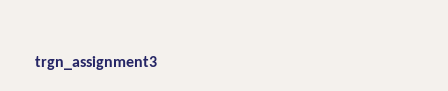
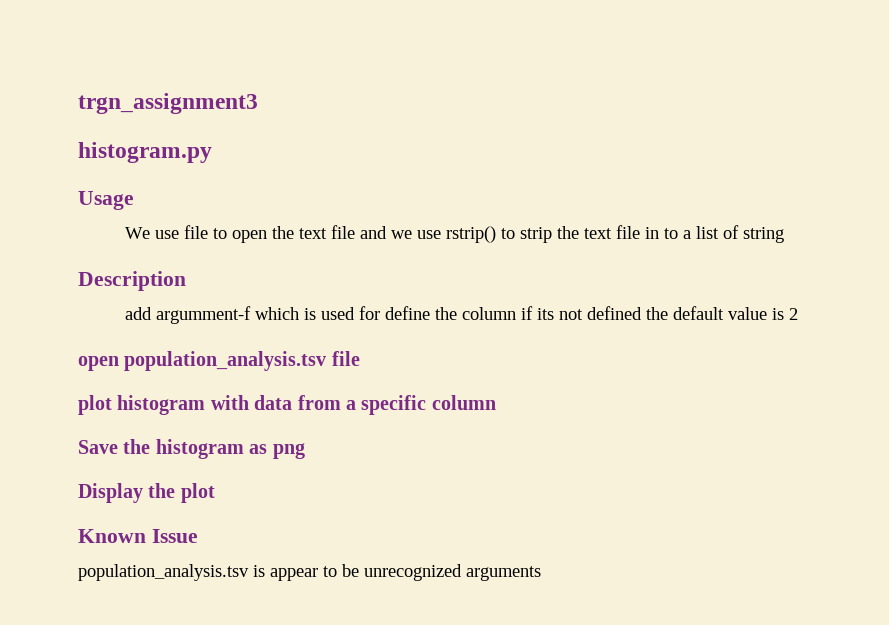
+ histogram.py
+ Usage
+ We use file to open the text file and we use rstrip() to strip the text file in to a list of string
+ Description
+ add argumment-f which is used for define the column if its not defined the default value is 2
+ open population_analysis.tsv file
+ plot histogram with data from a specific column
+ Save the histogram as png
+ Display the plot
+ Known Issue
+ population_analysis.tsv is appear to be unrecognized arguments

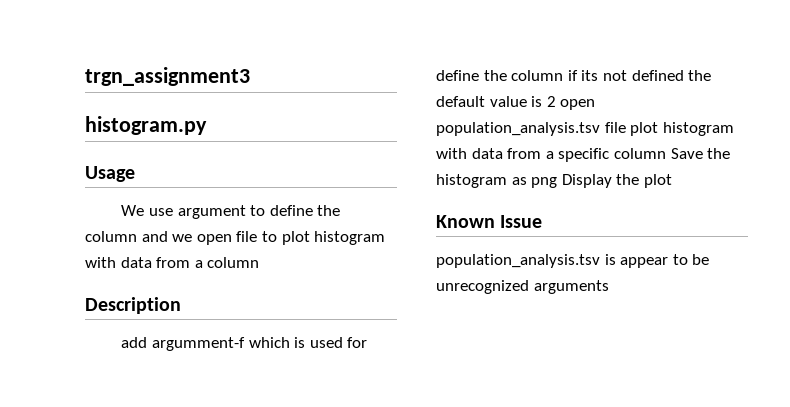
- We use file to open the text file and we use rstrip() to strip the text file in to a list of string
+ We use argument to define the column and we open file to plot histogram with data from a column
- add argumment-f which is used for define the column if its not defined the default value is 2
- open population_analysis.tsv file
- plot histogram with data from a specific column
- Save the histogram as png
- Display the plot
+ add argumment-f which is used for define the column if its not defined the default value is 2 open population_analysis.tsv file plot histogram with data from a specific column Save the histogram as png Display the plot

